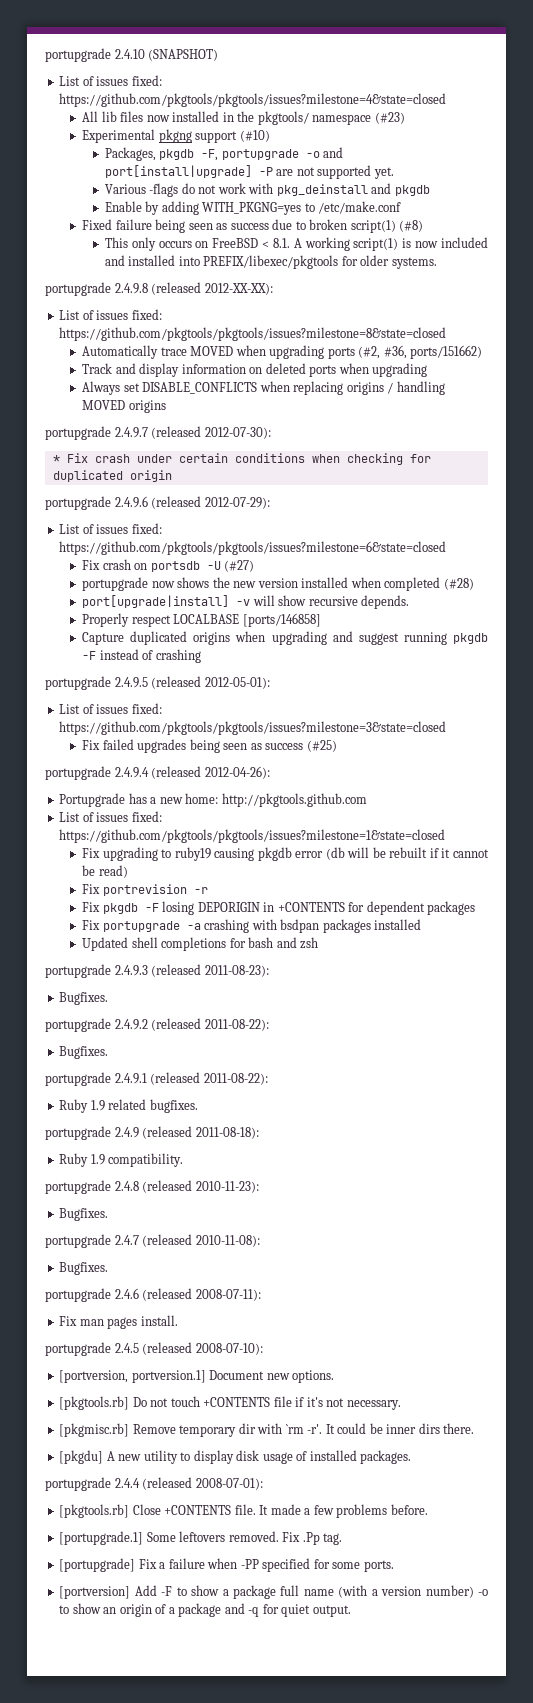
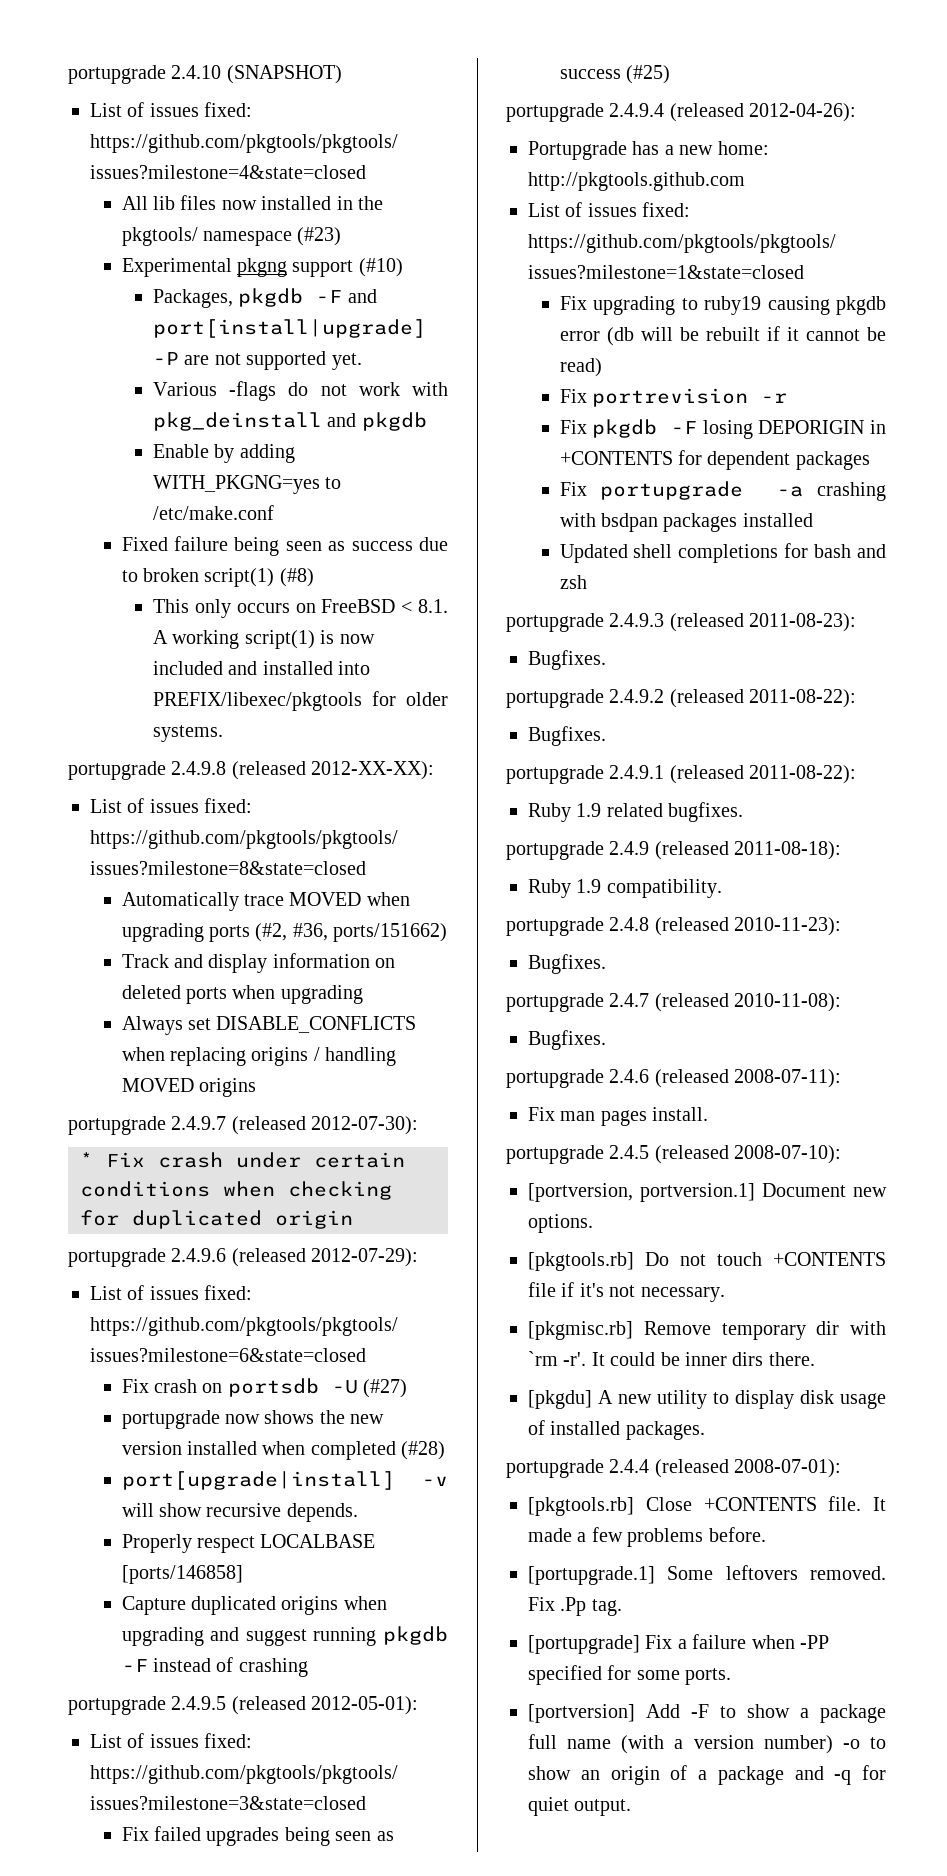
- Packages, pkgdb -F, portupgrade -o and port[install|upgrade] -P are not supported yet.
+ Packages, pkgdb -F and port[install|upgrade] -P are not supported yet.

